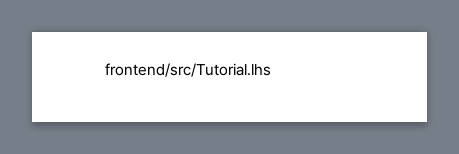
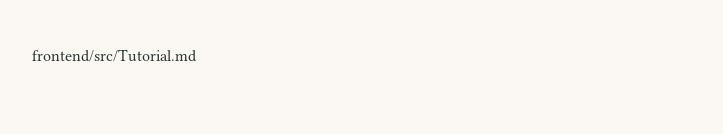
- frontend/src/Tutorial.lhs
+ frontend/src/Tutorial.md

